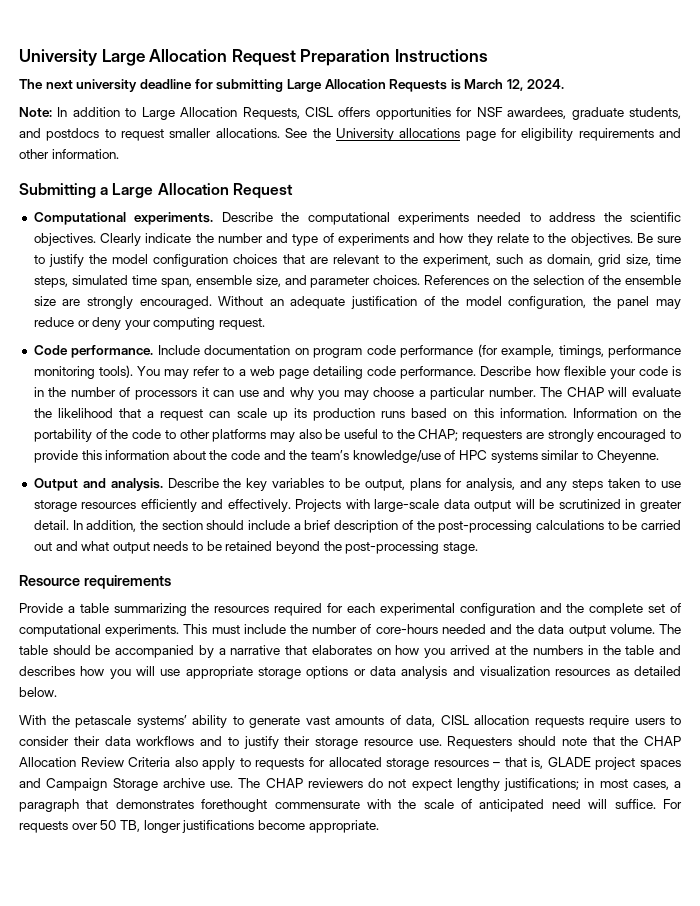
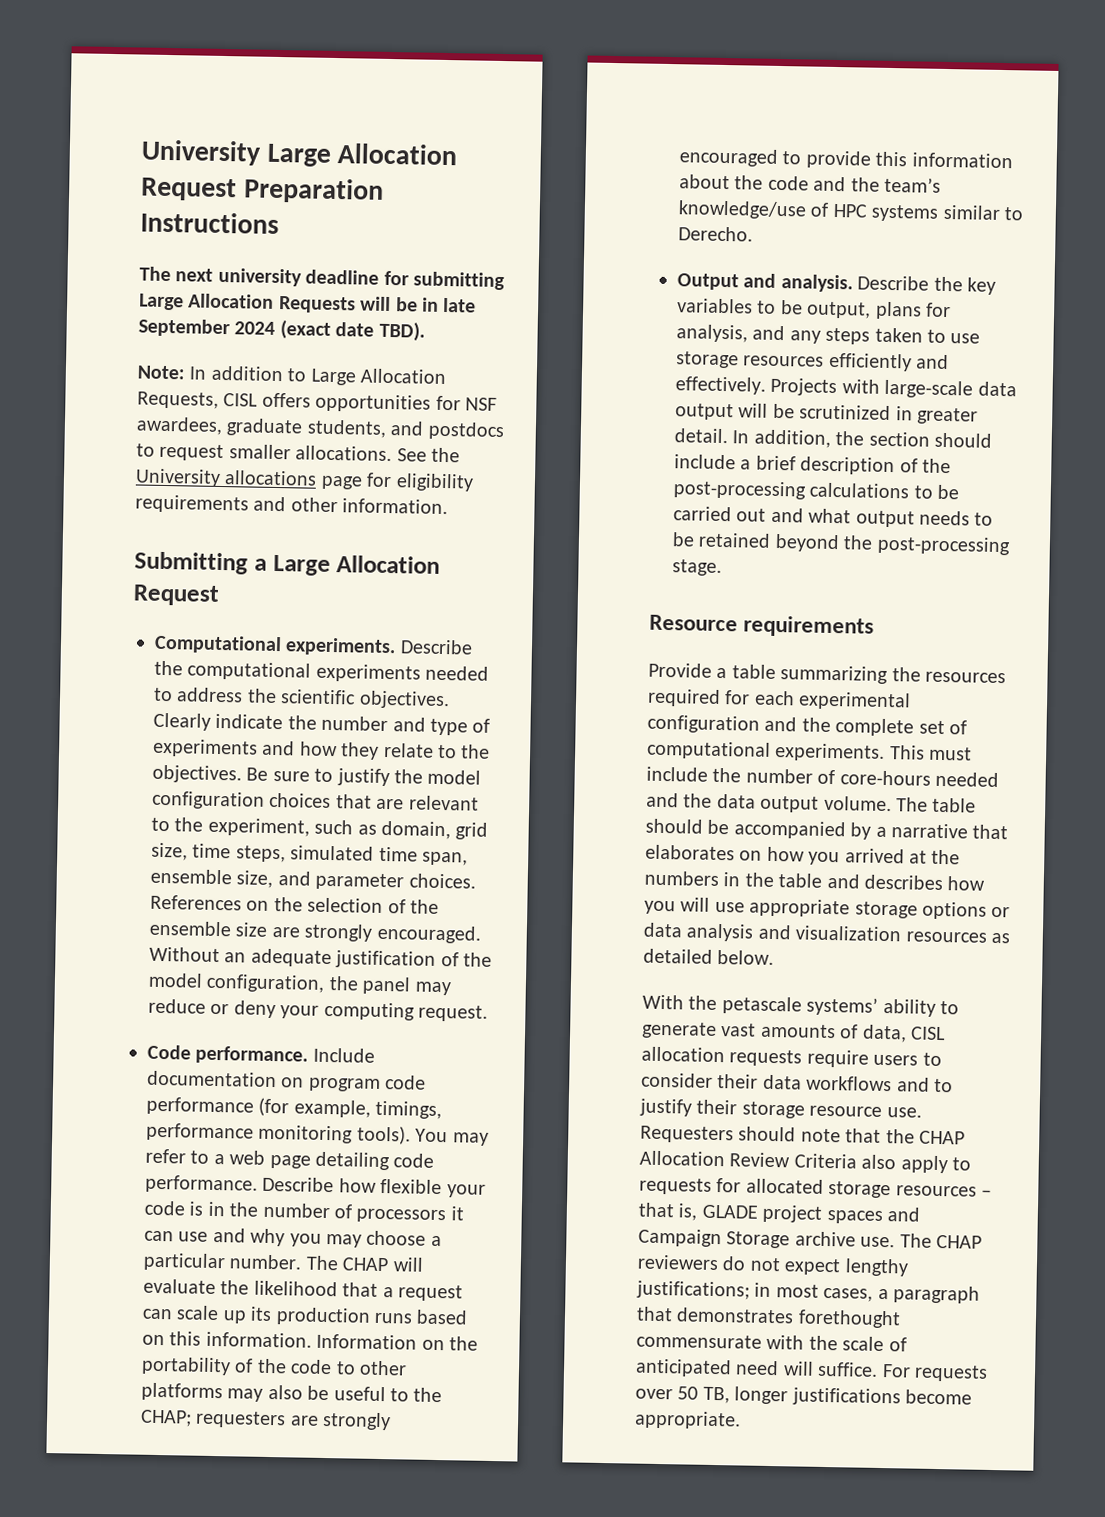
- The next university deadline for submitting Large Allocation Requests is March 12, 2024.
+ The next university deadline for submitting Large Allocation Requests will be in late September 2024 (exact date TBD).
- Information on the portability of the code to other platforms may also be useful to the CHAP; requesters are strongly encouraged to provide this information about the code and the team’s knowledge/use of HPC systems similar to Cheyenne.
+ Information on the portability of the code to other platforms may also be useful to the CHAP; requesters are strongly encouraged to provide this information about the code and the team’s knowledge/use of HPC systems similar to Derecho.

